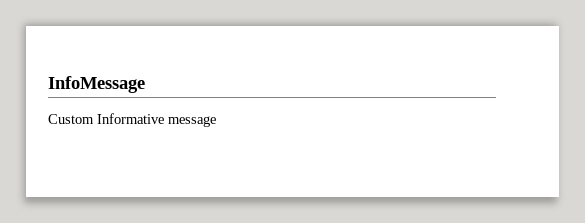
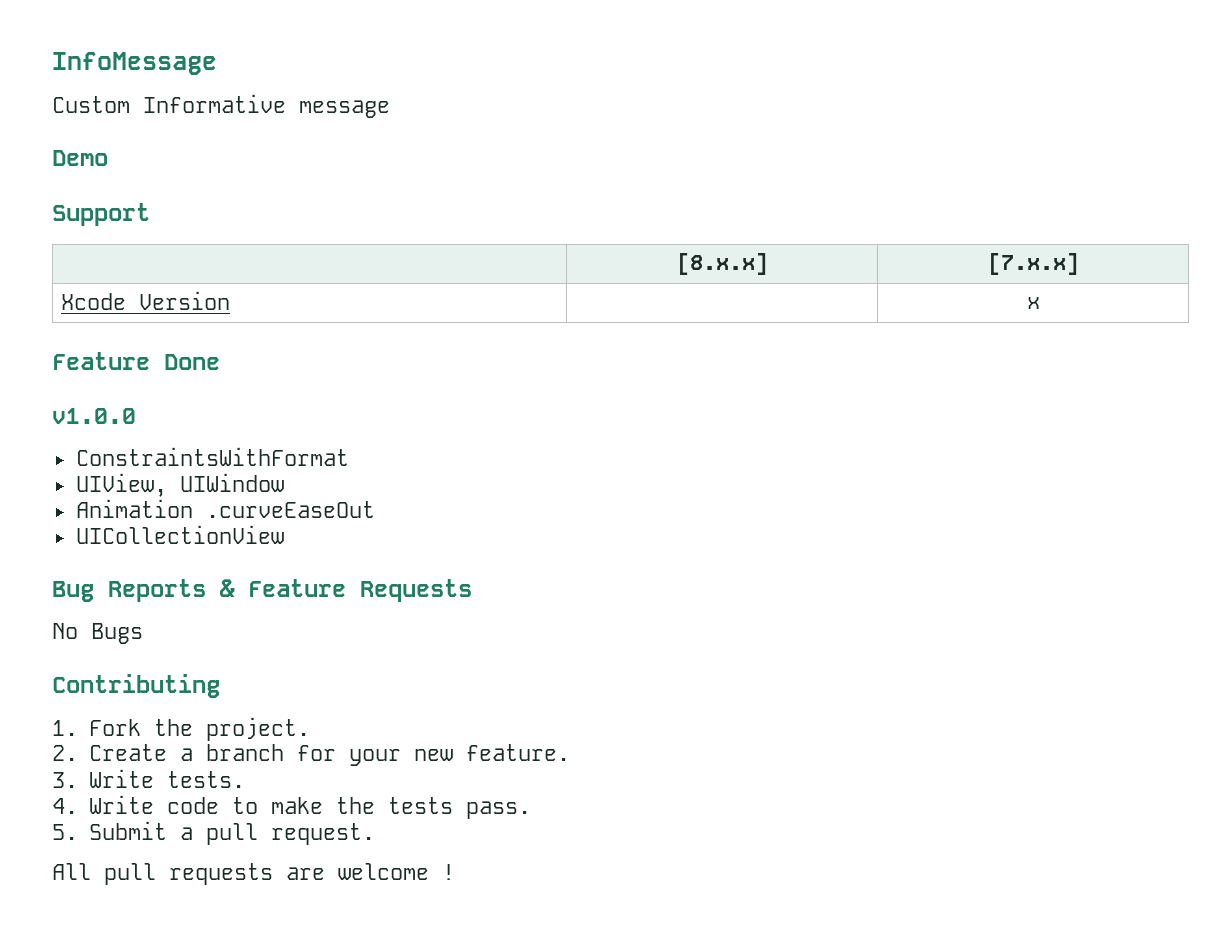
+ Demo
+ Support
+ | [8.x.x] | [7.x.x]
+ Xcode Version | | x
+ Feature Done
+ v1.0.0
+ ConstraintsWithFormat
+ UIView, UIWindow
+ Animation .curveEaseOut
+ UICollectionView
+ Bug Reports & Feature Requests
+ No Bugs
+ Contributing
+ 1. Fork the project.
+ 2. Create a branch for your new feature.
+ 3. Write tests.
+ 4. Write code to make the tests pass.
+ 5. Submit a pull request.
+ All pull requests are welcome !

